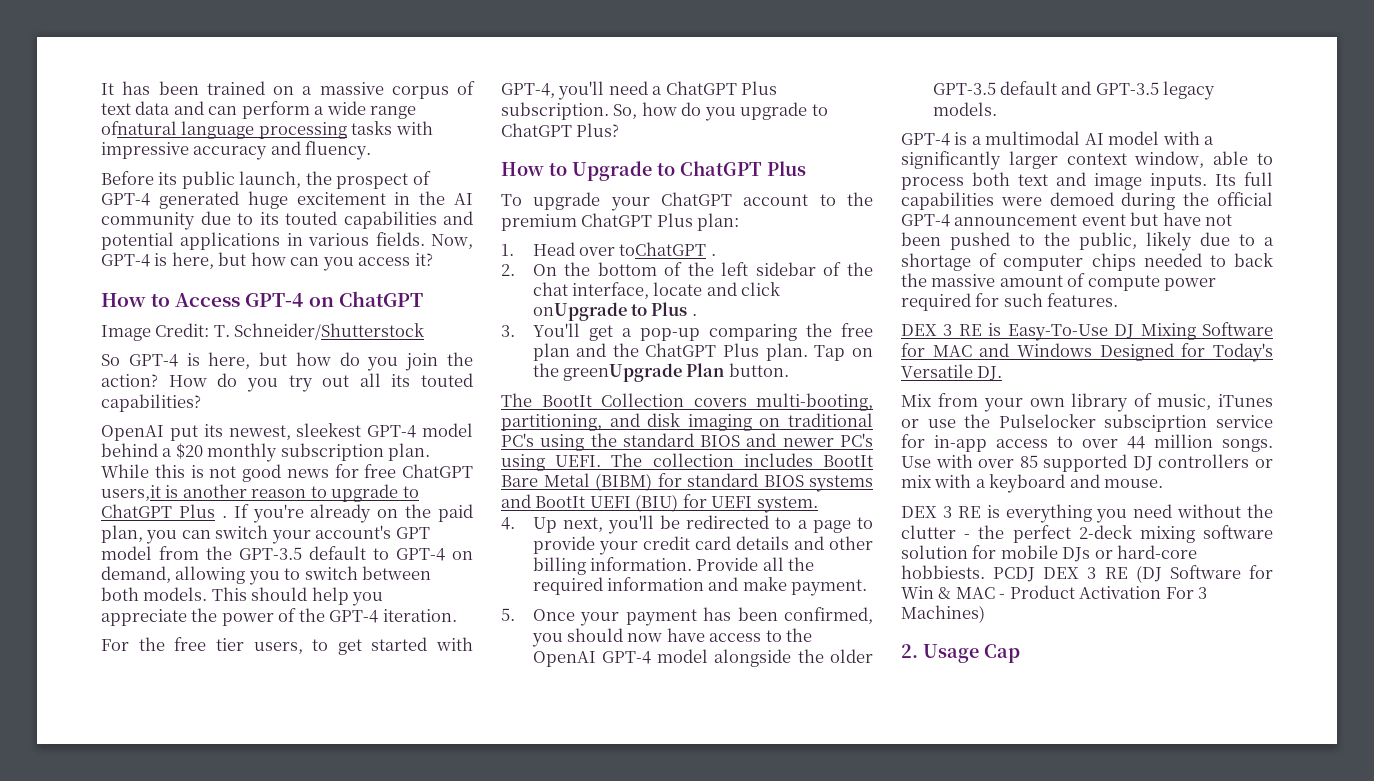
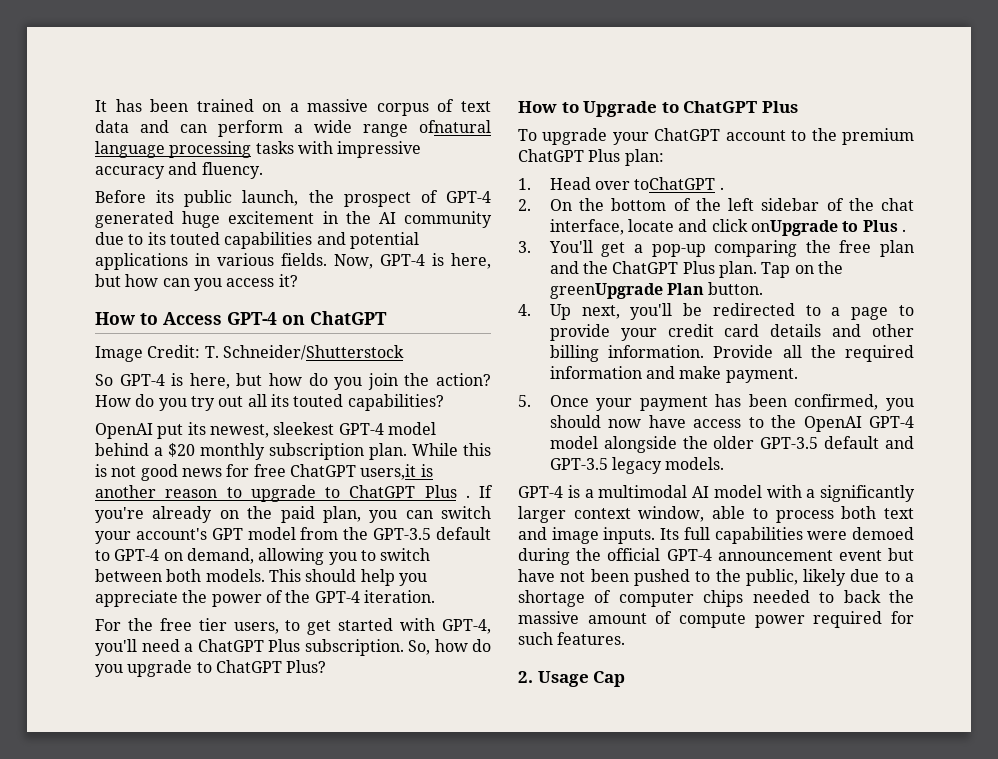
- The BootIt Collection covers multi-booting, partitioning, and disk imaging on traditional PC's using the standard BIOS and newer PC's using UEFI. The collection includes BootIt Bare Metal (BIBM) for standard BIOS systems and BootIt UEFI (BIU) for UEFI system.
- DEX 3 RE is Easy-To-Use DJ Mixing Software for MAC and Windows Designed for Today's Versatile DJ.
- Mix from your own library of music, iTunes or use the Pulselocker subsciprtion service for in-app access to over 44 million songs. Use with over 85 supported DJ controllers or mix with a keyboard and mouse.
- DEX 3 RE is everything you need without the clutter - the perfect 2-deck mixing software solution for mobile DJs or hard-core hobbiests. PCDJ DEX 3 RE (DJ Software for Win & MAC - Product Activation For 3 Machines)

